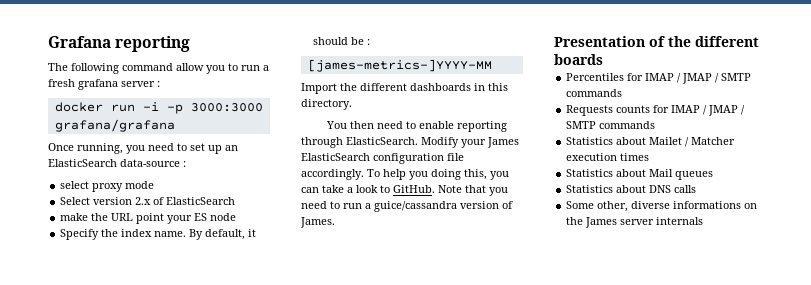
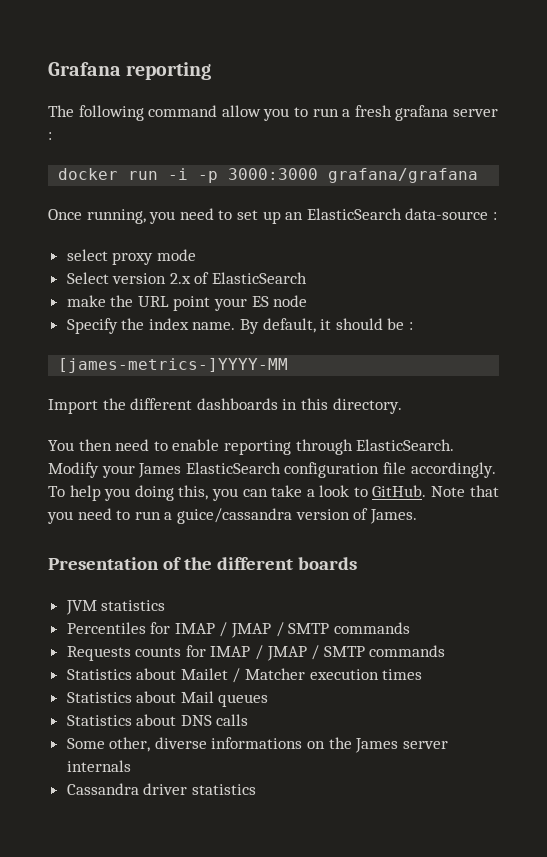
+ JVM statistics
+ Cassandra driver statistics

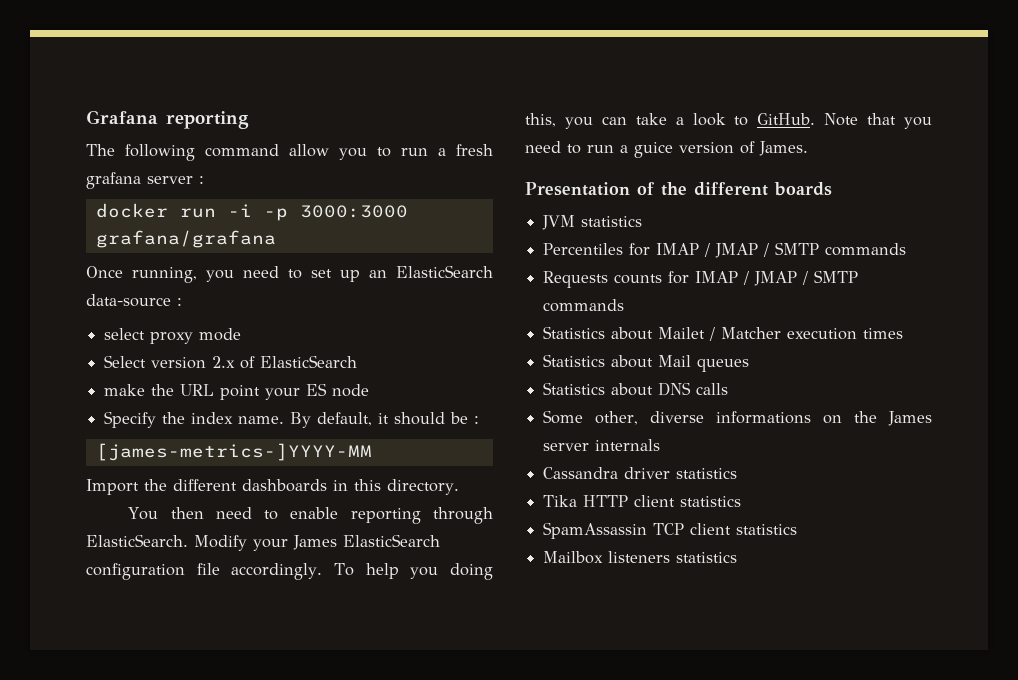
- Note that you need to run a guice/cassandra version of James.
+ Note that you need to run a guice version of James.
+ Tika HTTP client statistics
+ SpamAssassin TCP client statistics
+ Mailbox listeners statistics

